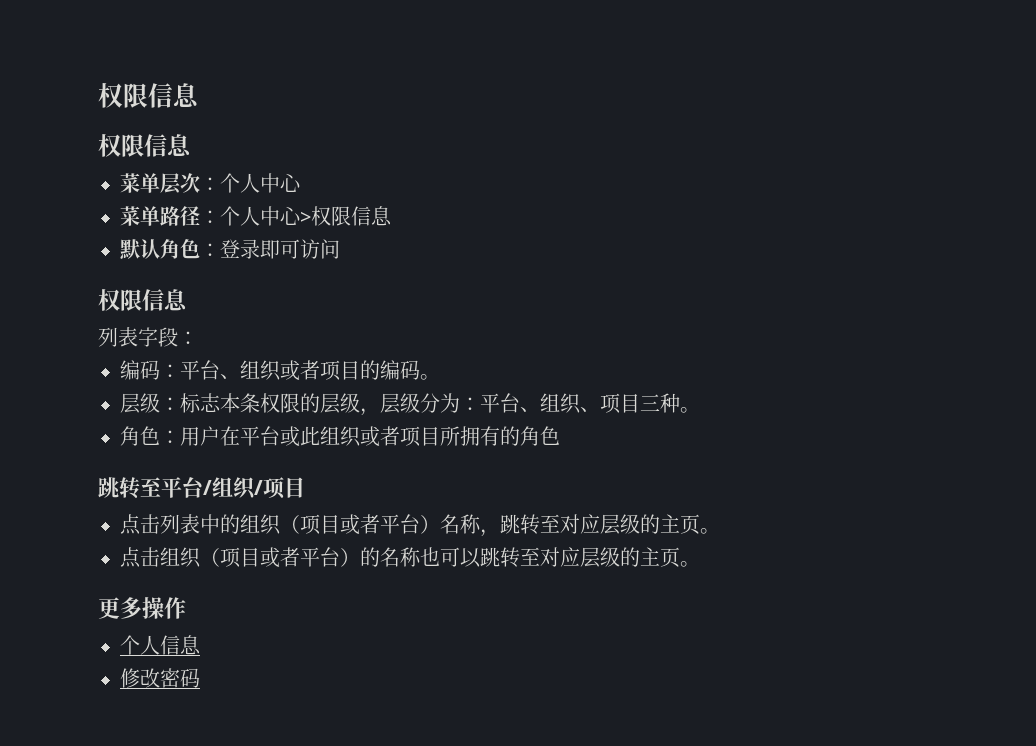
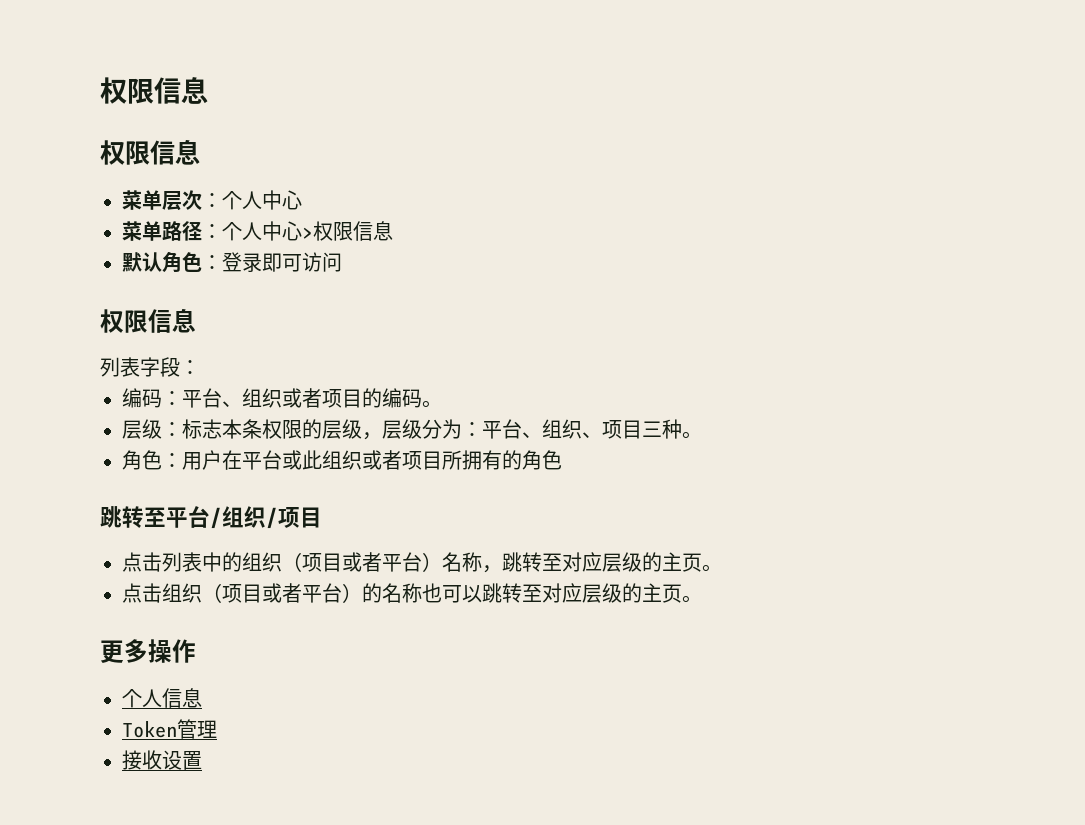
- 修改密码
+ Token管理
+ 接收设置

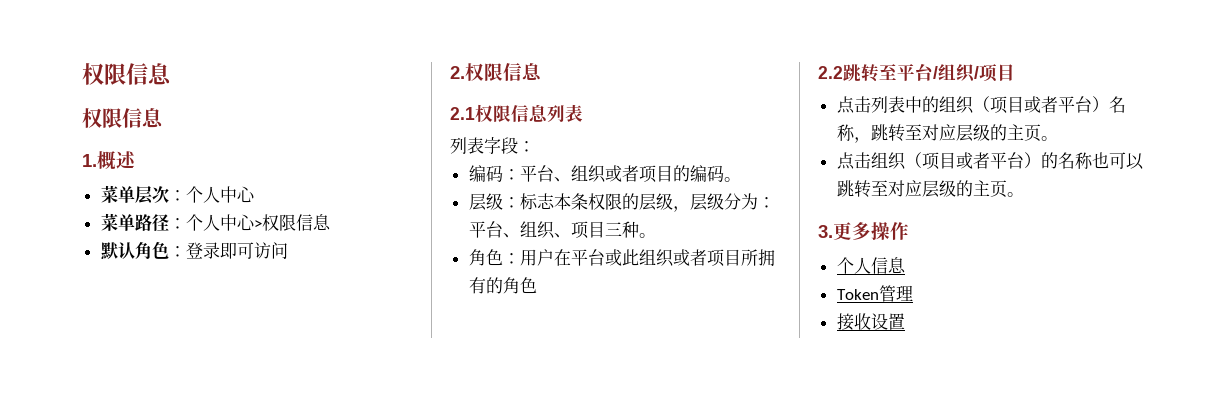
+ 1.概述
  默认角色：登录即可访问
- 权限信息
+ 2.权限信息
+ 2.1权限信息列表
- 跳转至平台/组织/项目
+ 2.2跳转至平台/组织/项目
- 更多操作
+ 3.更多操作

